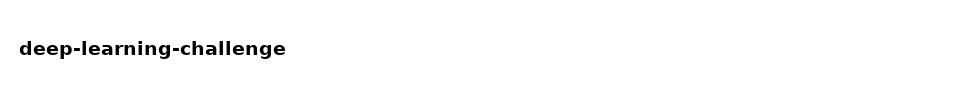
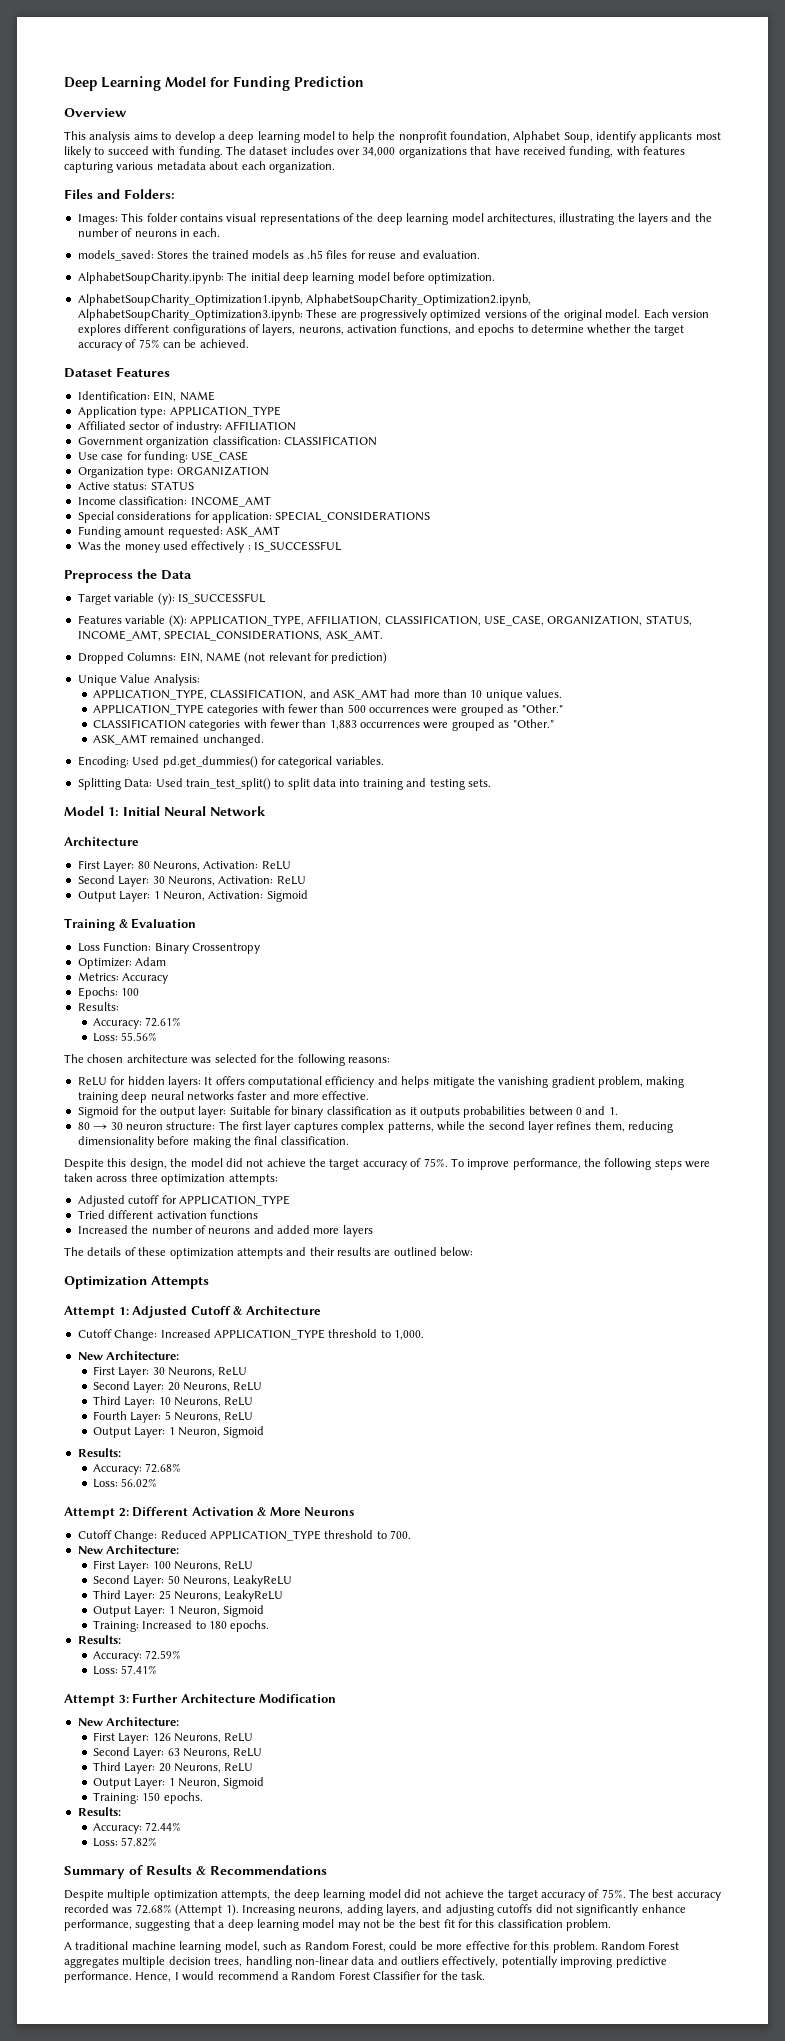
- deep-learning-challenge
+ Deep Learning Model for Funding Prediction
+ Overview
+ This analysis aims to develop a deep learning model to help the nonprofit foundation, Alphabet Soup, identify applicants most likely to succeed with funding. The dataset includes over 34,000 organizations that have received funding, with features capturing various metadata about each organization.
+ Files and Folders:
+ Images: This folder contains visual representations of the deep learning model architectures, illustrating the layers and the number of neurons in each.
+ models_saved: Stores the trained models as .h5 files for reuse and evaluation.
+ AlphabetSoupCharity.ipynb: The initial deep learning model before optimization.
+ AlphabetSoupCharity_Optimization1.ipynb, AlphabetSoupCharity_Optimization2.ipynb, AlphabetSoupCharity_Optimization3.ipynb: These are progressively optimized versions of the original model. Each version explores different configurations of layers, neurons, activation functions, and epochs to determine whether the target accuracy of 75% can be achieved.
+ Dataset Features
+ Identification: EIN, NAME
+ Application type: APPLICATION_TYPE
+ Affiliated sector of industry: AFFILIATION
+ Government organization classification: CLASSIFICATION
+ Use case for funding: USE_CASE
+ Organization type: ORGANIZATION
+ Active status: STATUS
+ Income classification: INCOME_AMT
+ Special considerations for application: SPECIAL_CONSIDERATIONS
+ Funding amount requested: ASK_AMT
+ Was the money used effectively : IS_SUCCESSFUL
+ Preprocess the Data
+ Target variable (y): IS_SUCCESSFUL
+ Features variable (X): APPLICATION_TYPE, AFFILIATION, CLASSIFICATION, USE_CASE, ORGANIZATION, STATUS, INCOME_AMT, SPECIAL_CONSIDERATIONS, ASK_AMT.
+ Dropped Columns: EIN, NAME (not relevant for prediction)
+ Unique Value Analysis:
+ APPLICATION_TYPE, CLASSIFICATION, and ASK_AMT had more than 10 unique values.
+ APPLICATION_TYPE categories with fewer than 500 occurrences were grouped as "Other."
+ CLASSIFICATION categories with fewer than 1,883 occurrences were grouped as "Other."
+ ASK_AMT remained unchanged.
+ Encoding: Used pd.get_dummies() for categorical variables.
+ Splitting Data: Used train_test_split() to split data into training and testing sets.
+ Model 1: Initial Neural Network
+ Architecture
+ First Layer: 80 Neurons, Activation: ReLU
+ Second Layer: 30 Neurons, Activation: ReLU
+ Output Layer: 1 Neuron, Activation: Sigmoid
+ Training & Evaluation
+ Loss Function: Binary Crossentropy
+ Optimizer: Adam
+ Metrics: Accuracy
+ Epochs: 100
+ Results:
+ Accuracy: 72.61%
+ Loss: 55.56%
+ The chosen architecture was selected for the following reasons:
+ ReLU for hidden layers: It offers computational efficiency and helps mitigate the vanishing gradient problem, making training deep neural networks faster and more effective.
+ Sigmoid for the output layer: Suitable for binary classification as it outputs probabilities between 0 and 1.
+ 80 → 30 neuron structure: The first layer captures complex patterns, while the second layer refines them, reducing dimensionality before making the final classification.
+ Despite this design, the model did not achieve the target accuracy of 75%. To improve performance, the following steps were taken across three optimization attempts:
+ Adjusted cutoff for APPLICATION_TYPE
+ Tried different activation functions
+ Increased the number of neurons and added more layers
+ The details of these optimization attempts and their results are outlined below:
+ Optimization Attempts
+ Attempt 1: Adjusted Cutoff & Architecture
+ Cutoff Change: Increased APPLICATION_TYPE threshold to 1,000.
+ New Architecture:
+ First Layer: 30 Neurons, ReLU
+ Second Layer: 20 Neurons, ReLU
+ Third Layer: 10 Neurons, ReLU
+ Fourth Layer: 5 Neurons, ReLU
+ Output Layer: 1 Neuron, Sigmoid
+ Results:
+ Accuracy: 72.68%
+ Loss: 56.02%
+ Attempt 2: Different Activation & More Neurons
+ Cutoff Change: Reduced APPLICATION_TYPE threshold to 700.
+ New Architecture:
+ First Layer: 100 Neurons, ReLU
+ Second Layer: 50 Neurons, LeakyReLU
+ Third Layer: 25 Neurons, LeakyReLU
+ Output Layer: 1 Neuron, Sigmoid
+ Training: Increased to 180 epochs.
+ Results:
+ Accuracy: 72.59%
+ Loss: 57.41%
+ Attempt 3: Further Architecture Modification
+ New Architecture:
+ First Layer: 126 Neurons, ReLU
+ Second Layer: 63 Neurons, ReLU
+ Third Layer: 20 Neurons, ReLU
+ Output Layer: 1 Neuron, Sigmoid
+ Training: 150 epochs.
+ Results:
+ Accuracy: 72.44%
+ Loss: 57.82%
+ Summary of Results & Recommendations
+ Despite multiple optimization attempts, the deep learning model did not achieve the target accuracy of 75%. The best accuracy recorded was 72.68% (Attempt 1). Increasing neurons, adding layers, and adjusting cutoffs did not significantly enhance performance, suggesting that a deep learning model may not be the best fit for this classification problem.
+ A traditional machine learning model, such as Random Forest, could be more effective for this problem. Random Forest aggregates multiple decision trees, handling non-linear data and outliers effectively, potentially improving predictive performance. Hence, I would recommend a Random Forest Classifier for the task.

